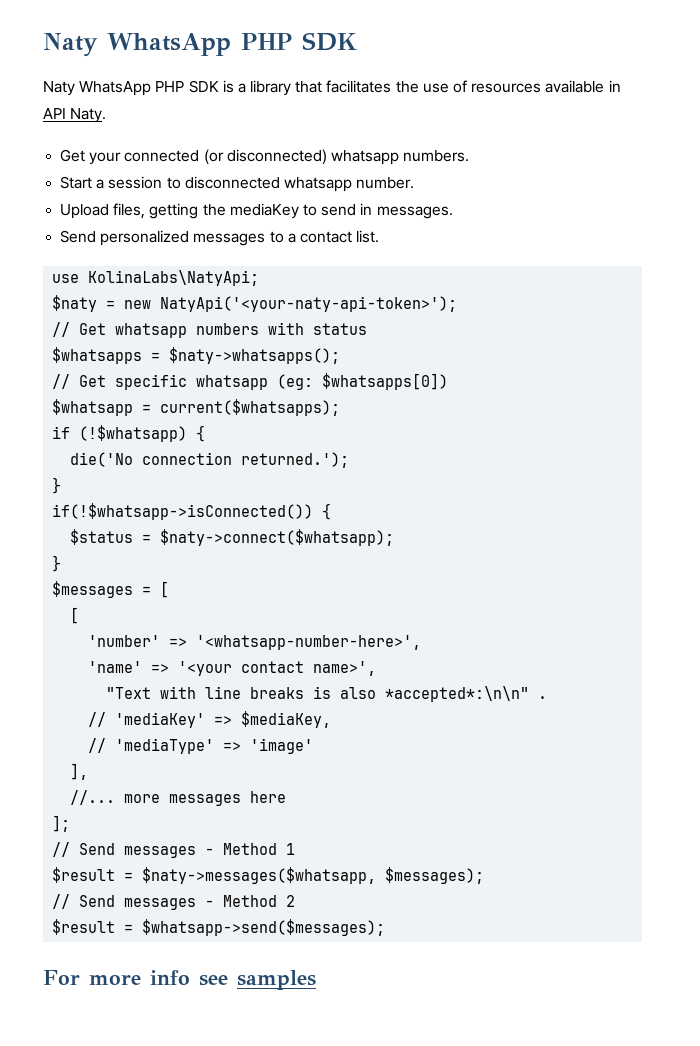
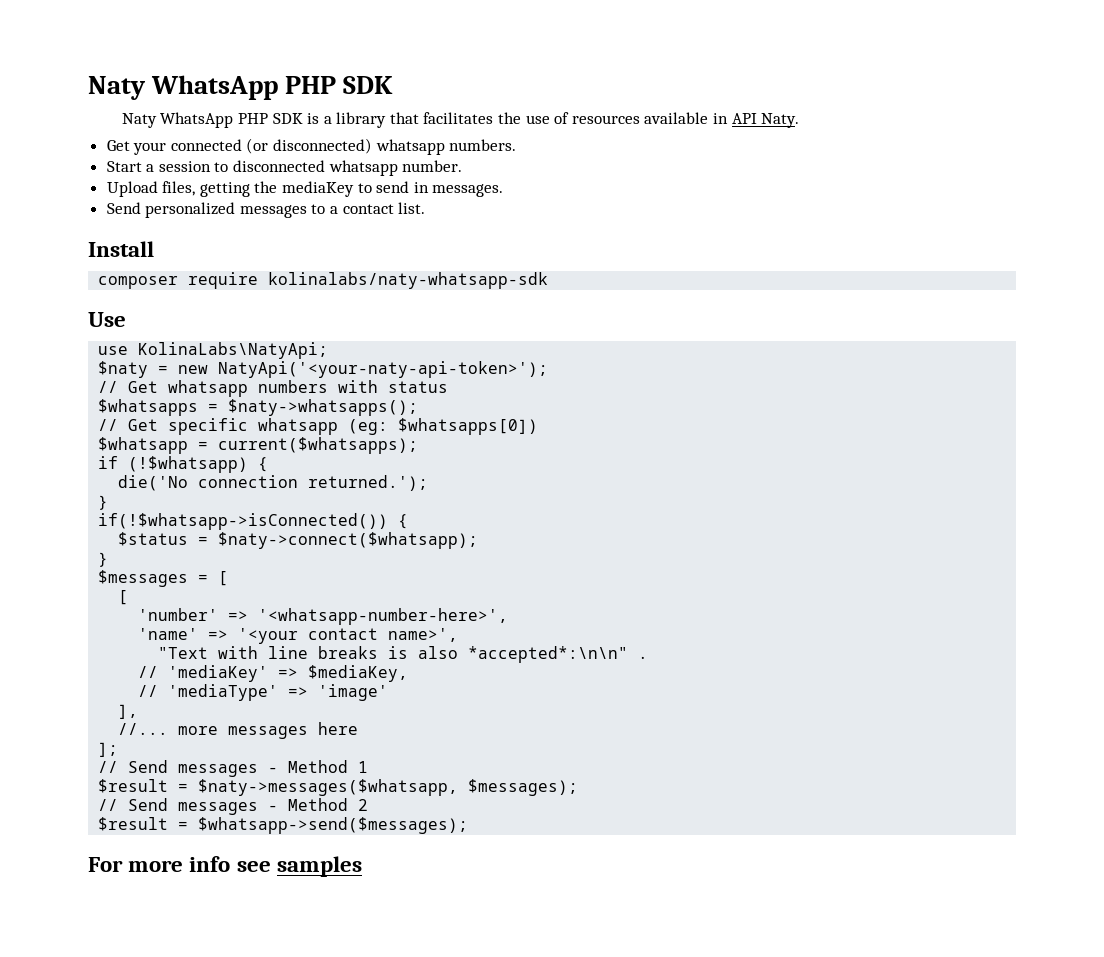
+ Install
+ composer require kolinalabs/naty-whatsapp-sdk
+ Use

